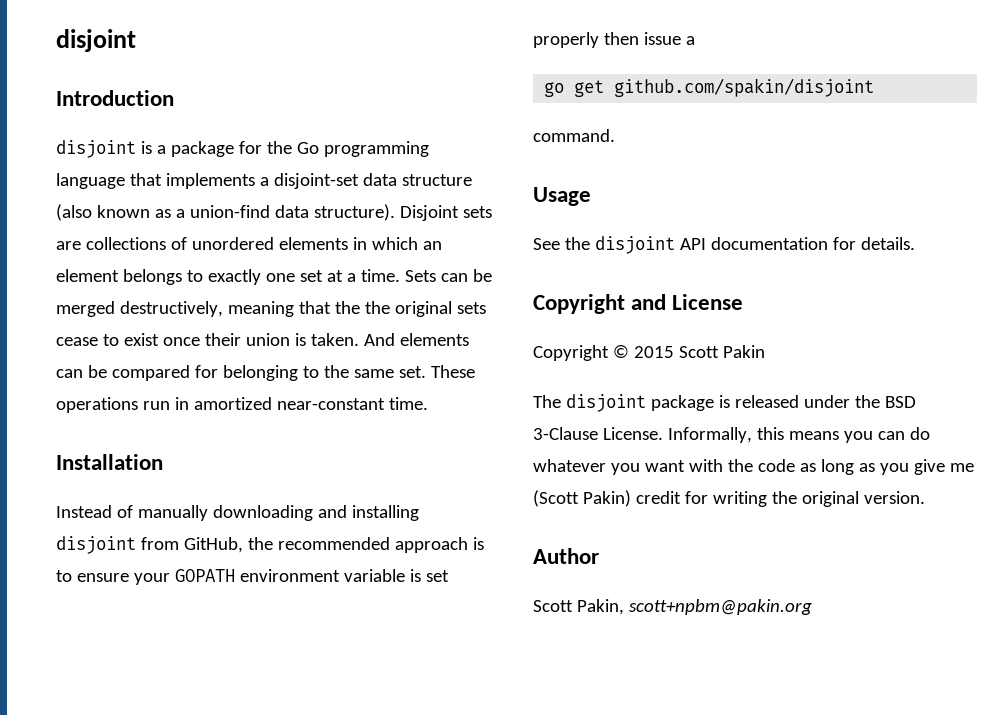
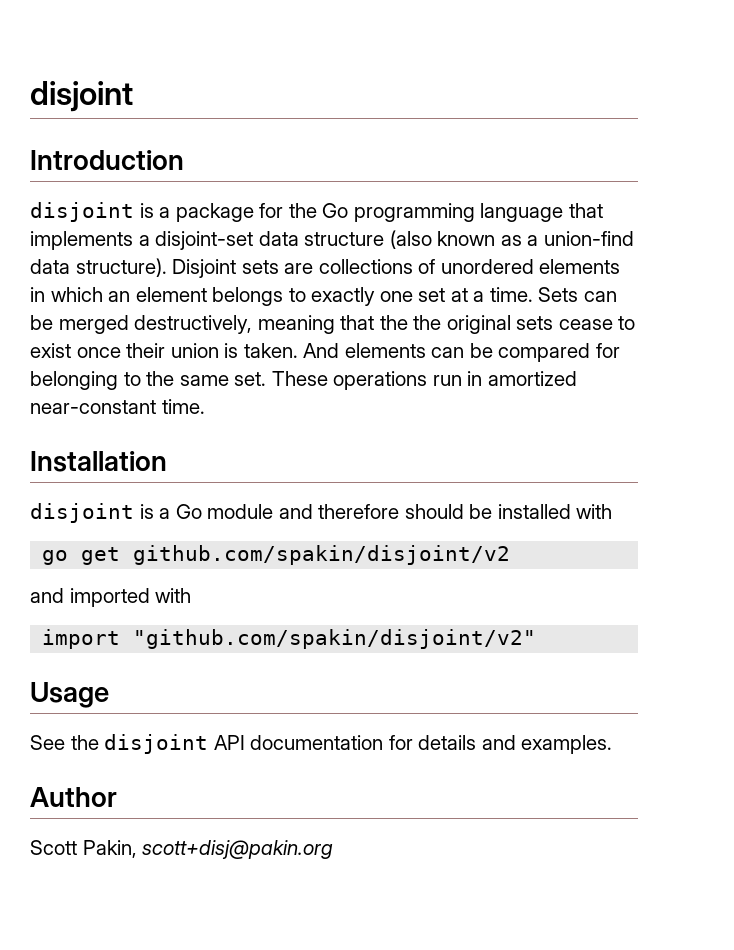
- Instead of manually downloading and installing disjoint from GitHub, the recommended approach is to ensure your GOPATH environment variable is set properly then issue a
- go get github.com/spakin/disjoint
- command.
+ disjoint is a Go module and therefore should be installed with
+ go get github.com/spakin/disjoint/v2
+ and imported with
+ import "github.com/spakin/disjoint/v2"
- See the disjoint API documentation for details.
- Copyright and License
- Copyright © 2015 Scott Pakin
- The disjoint package is released under the BSD 3-Clause License. Informally, this means you can do whatever you want with the code as long as you give me (Scott Pakin) credit for writing the original version.
+ See the disjoint API documentation for details and examples.
- Scott Pakin, scott+npbm@pakin.org
+ Scott Pakin, scott+disj@pakin.org

